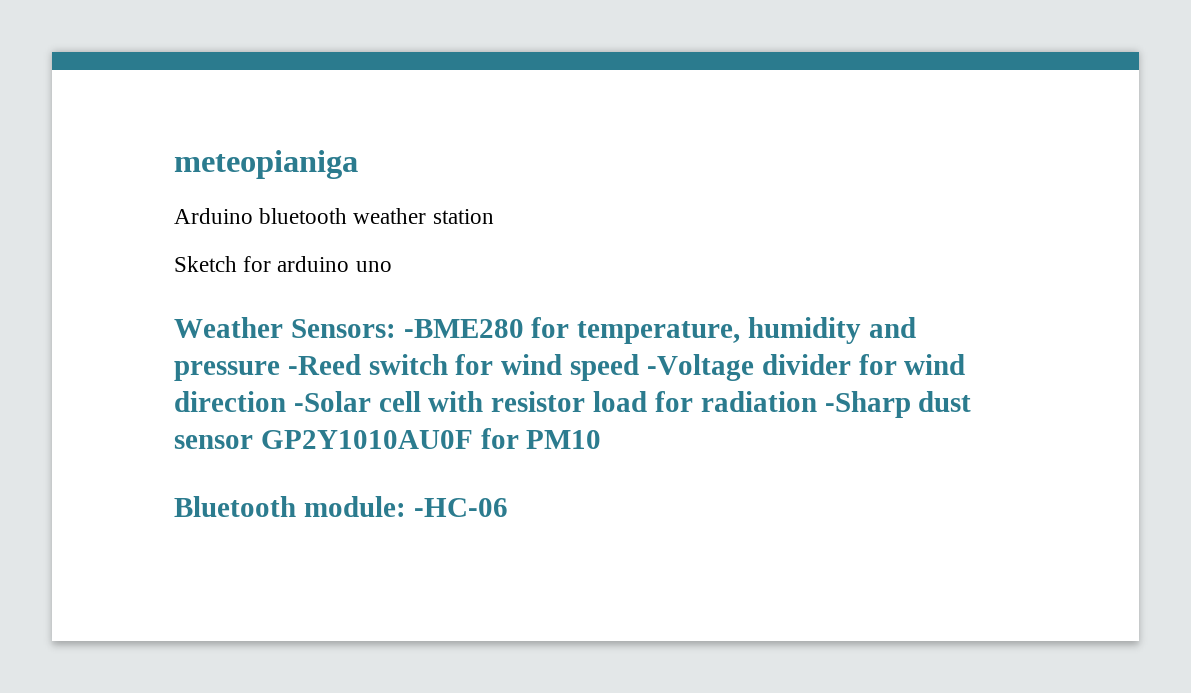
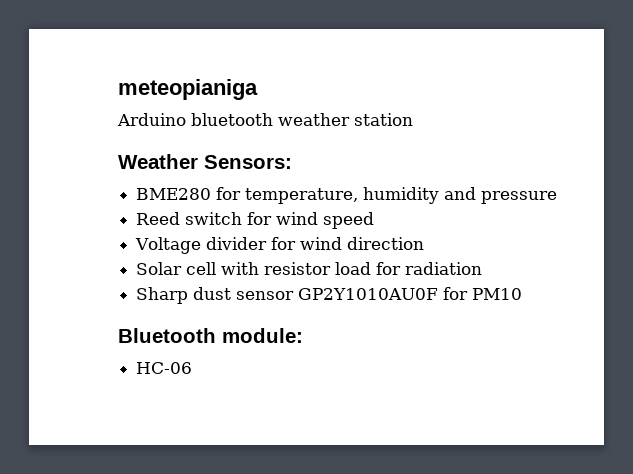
- Sketch for arduino uno
- Weather Sensors: -BME280 for temperature, humidity and pressure -Reed switch for wind speed -Voltage divider for wind direction -Solar cell with resistor load for radiation -Sharp dust sensor GP2Y1010AU0F for PM10
+ Weather Sensors:
+ BME280 for temperature, humidity and pressure
+ Reed switch for wind speed
+ Voltage divider for wind direction
+ Solar cell with resistor load for radiation
+ Sharp dust sensor GP2Y1010AU0F for PM10
- Bluetooth module: -HC-06
+ Bluetooth module:
+ HC-06

